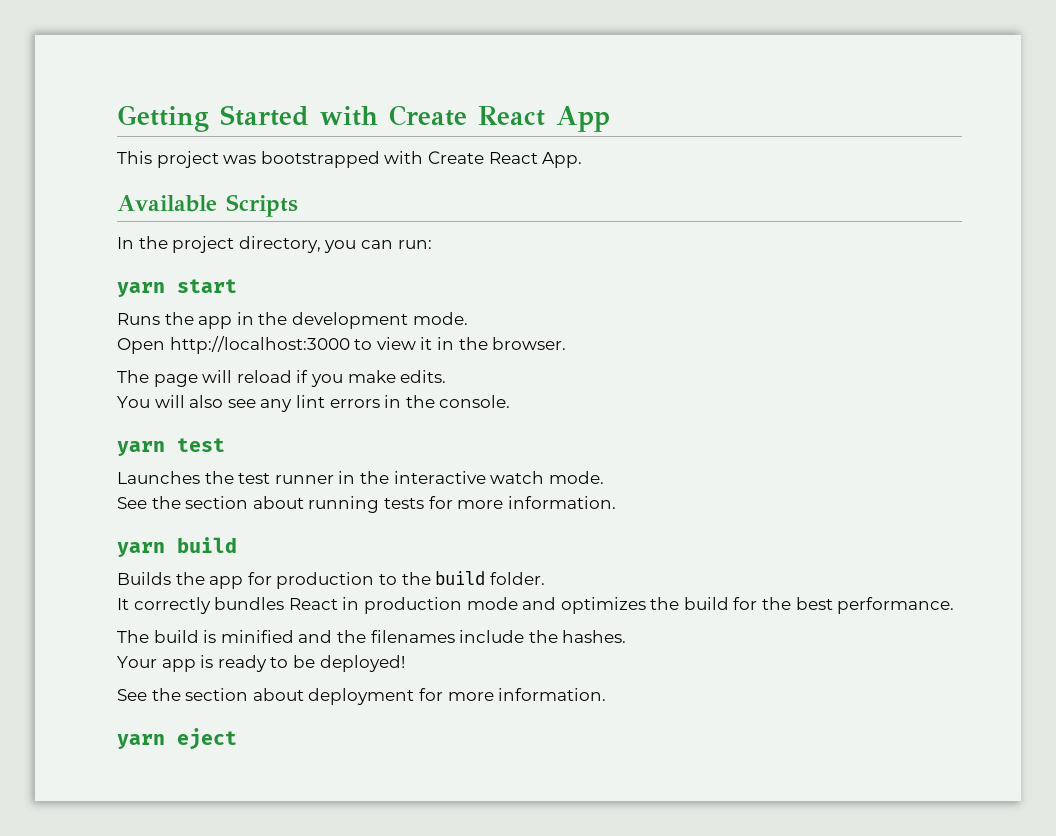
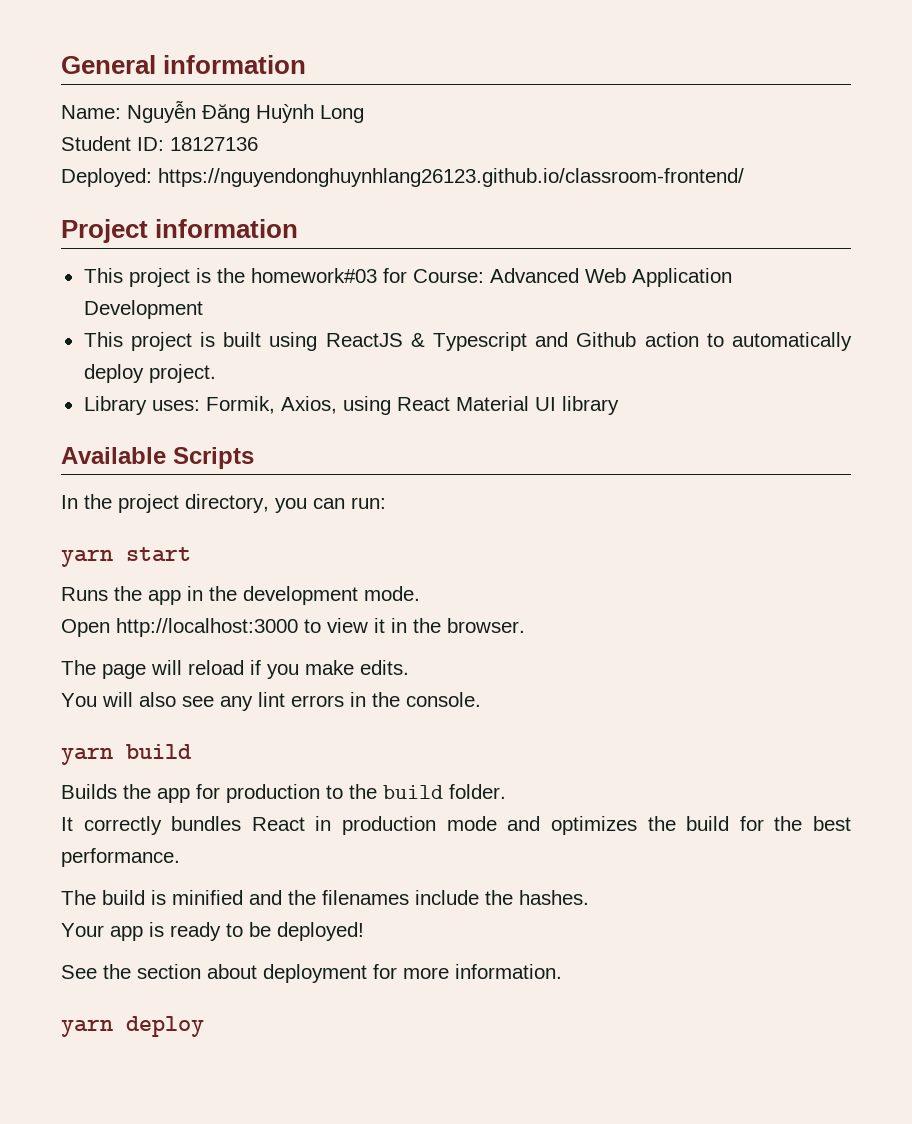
- Getting Started with Create React App
- This project was bootstrapped with Create React App.
+ General information
+ Name: Nguyễn Đăng Huỳnh Long
+ Student ID: 18127136
+ Deployed: https://nguyendonghuynhlang26123.github.io/classroom-frontend/
+ Project information
+ This project is the homework#03 for Course: Advanced Web Application Development
+ This project is built using ReactJS & Typescript and Github action to automatically deploy project.
+ Library uses: Formik, Axios, using React Material UI library
- yarn test
- Launches the test runner in the interactive watch mode.
- See the section about running tests for more information.
- yarn eject
+ yarn deploy

